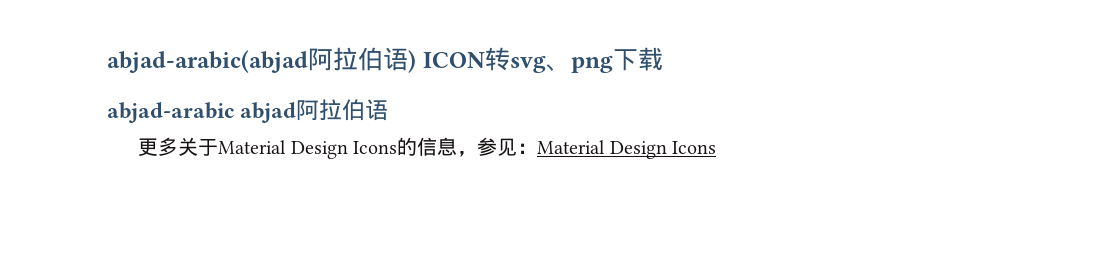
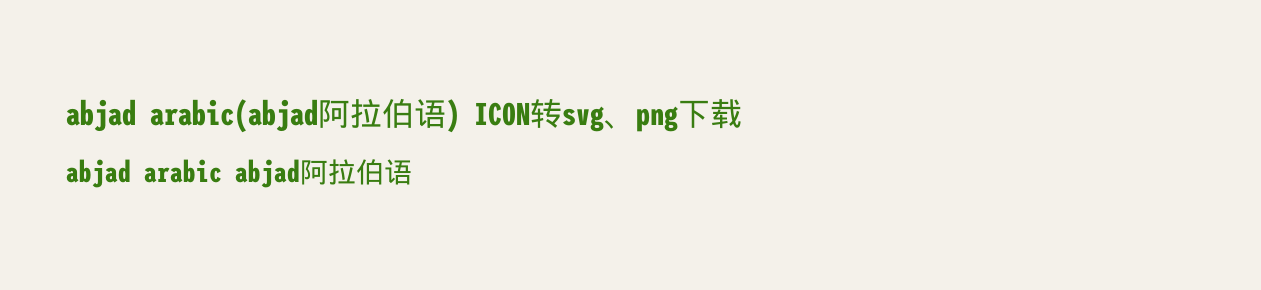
- abjad-arabic(abjad阿拉伯语) ICON转svg、png下载
+ abjad arabic(abjad阿拉伯语) ICON转svg、png下载
- abjad-arabic abjad阿拉伯语
+ abjad arabic abjad阿拉伯语
- 更多关于Material Design Icons的信息，参见：Material Design Icons

